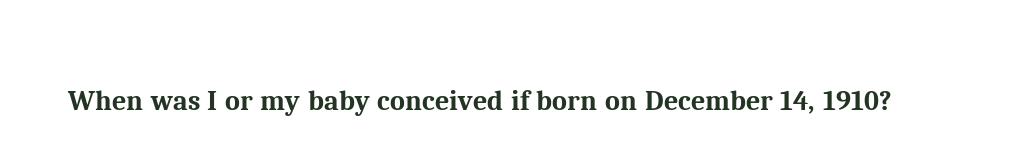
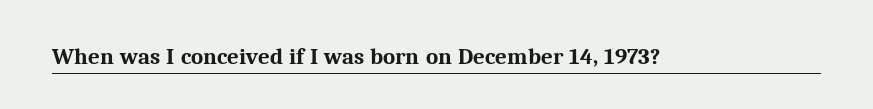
- When was I or my baby conceived if born on December 14, 1910?
+ When was I conceived if I was born on December 14, 1973?

